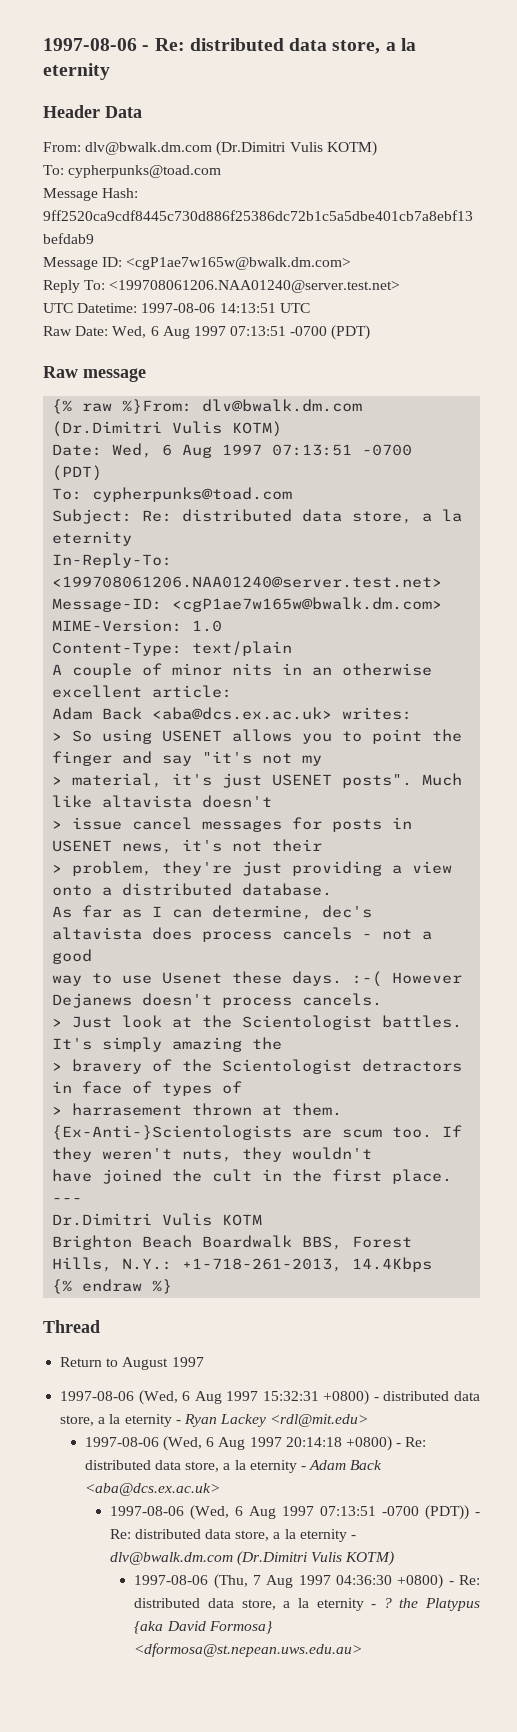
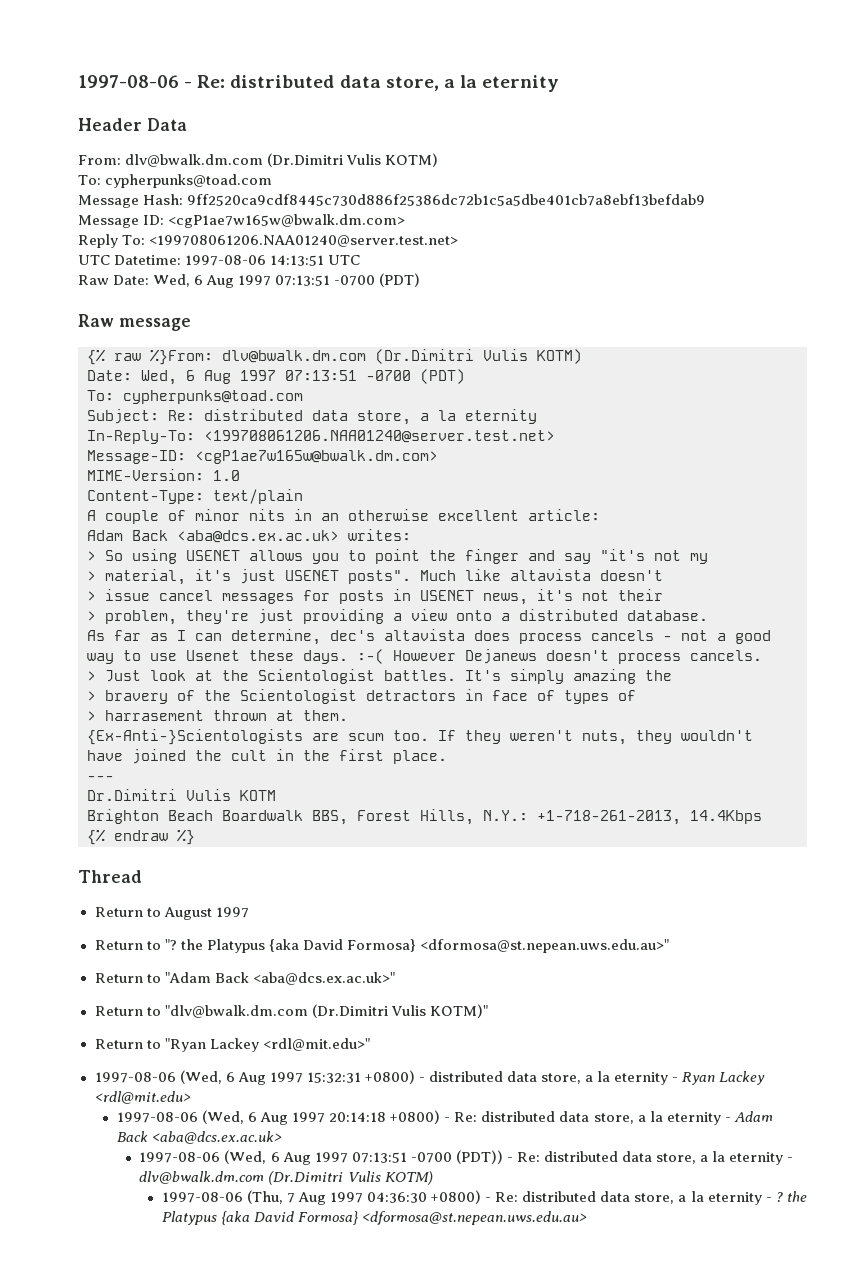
+ Return to "? the Platypus {aka David Formosa} <dformosa@st.nepean.uws.edu.au>"
+ Return to "Adam Back <aba@dcs.ex.ac.uk>"
+ Return to "dlv@bwalk.dm.com (Dr.Dimitri Vulis KOTM)"
+ Return to "Ryan Lackey <rdl@mit.edu>"

